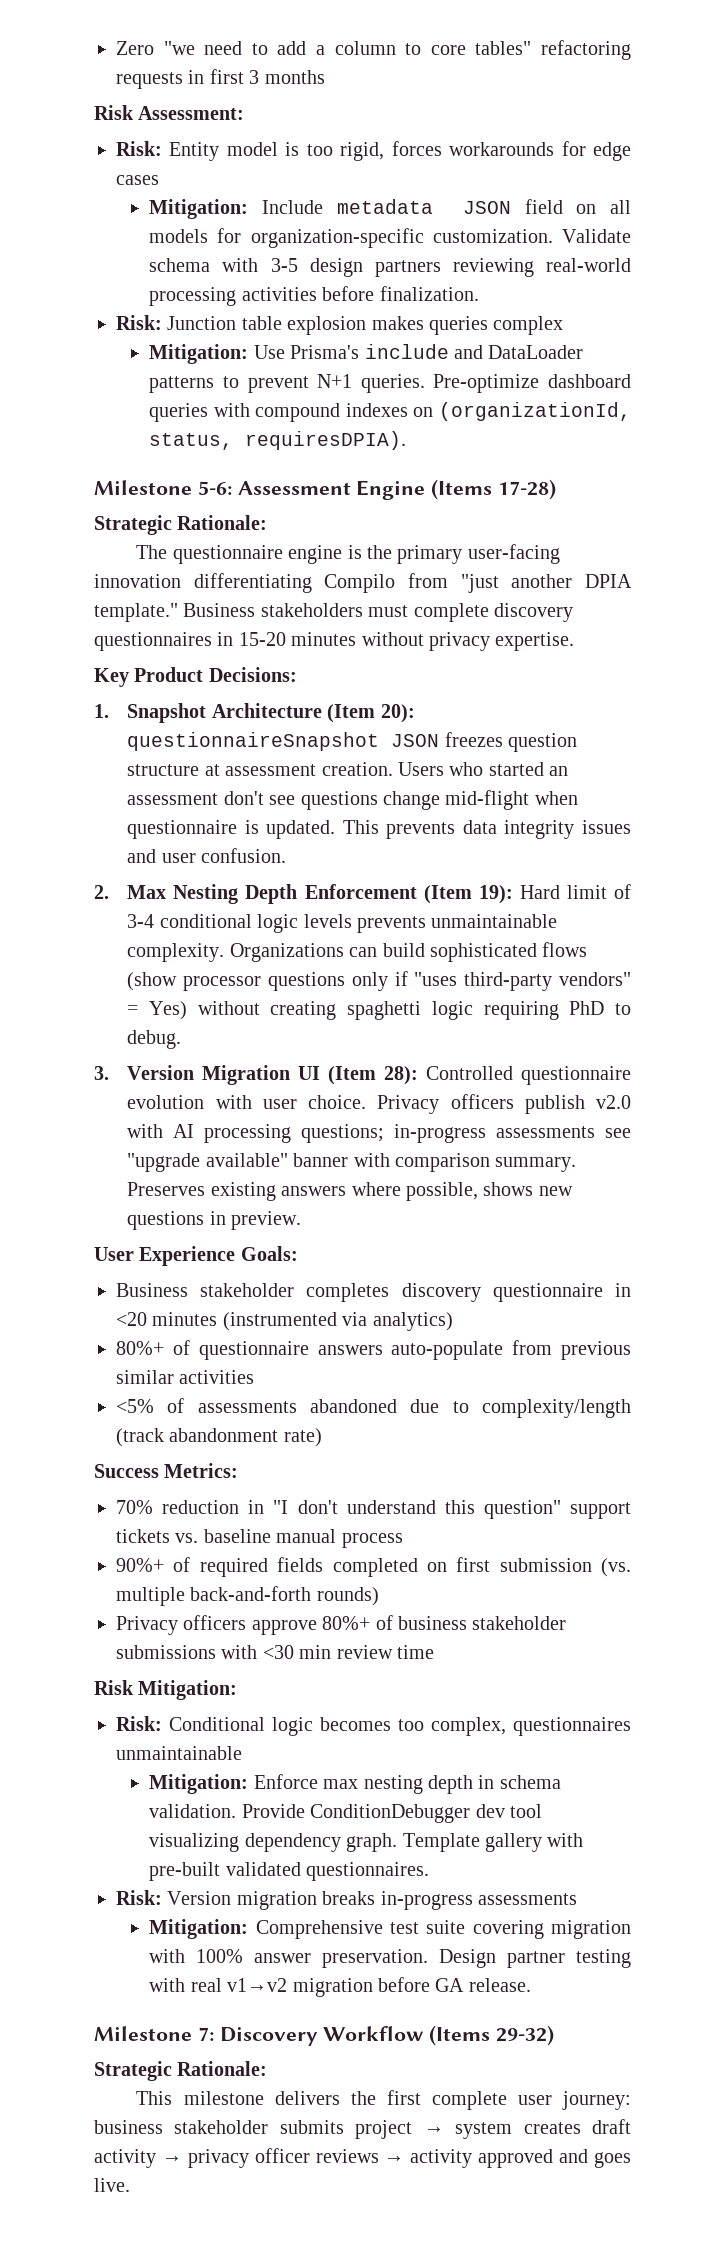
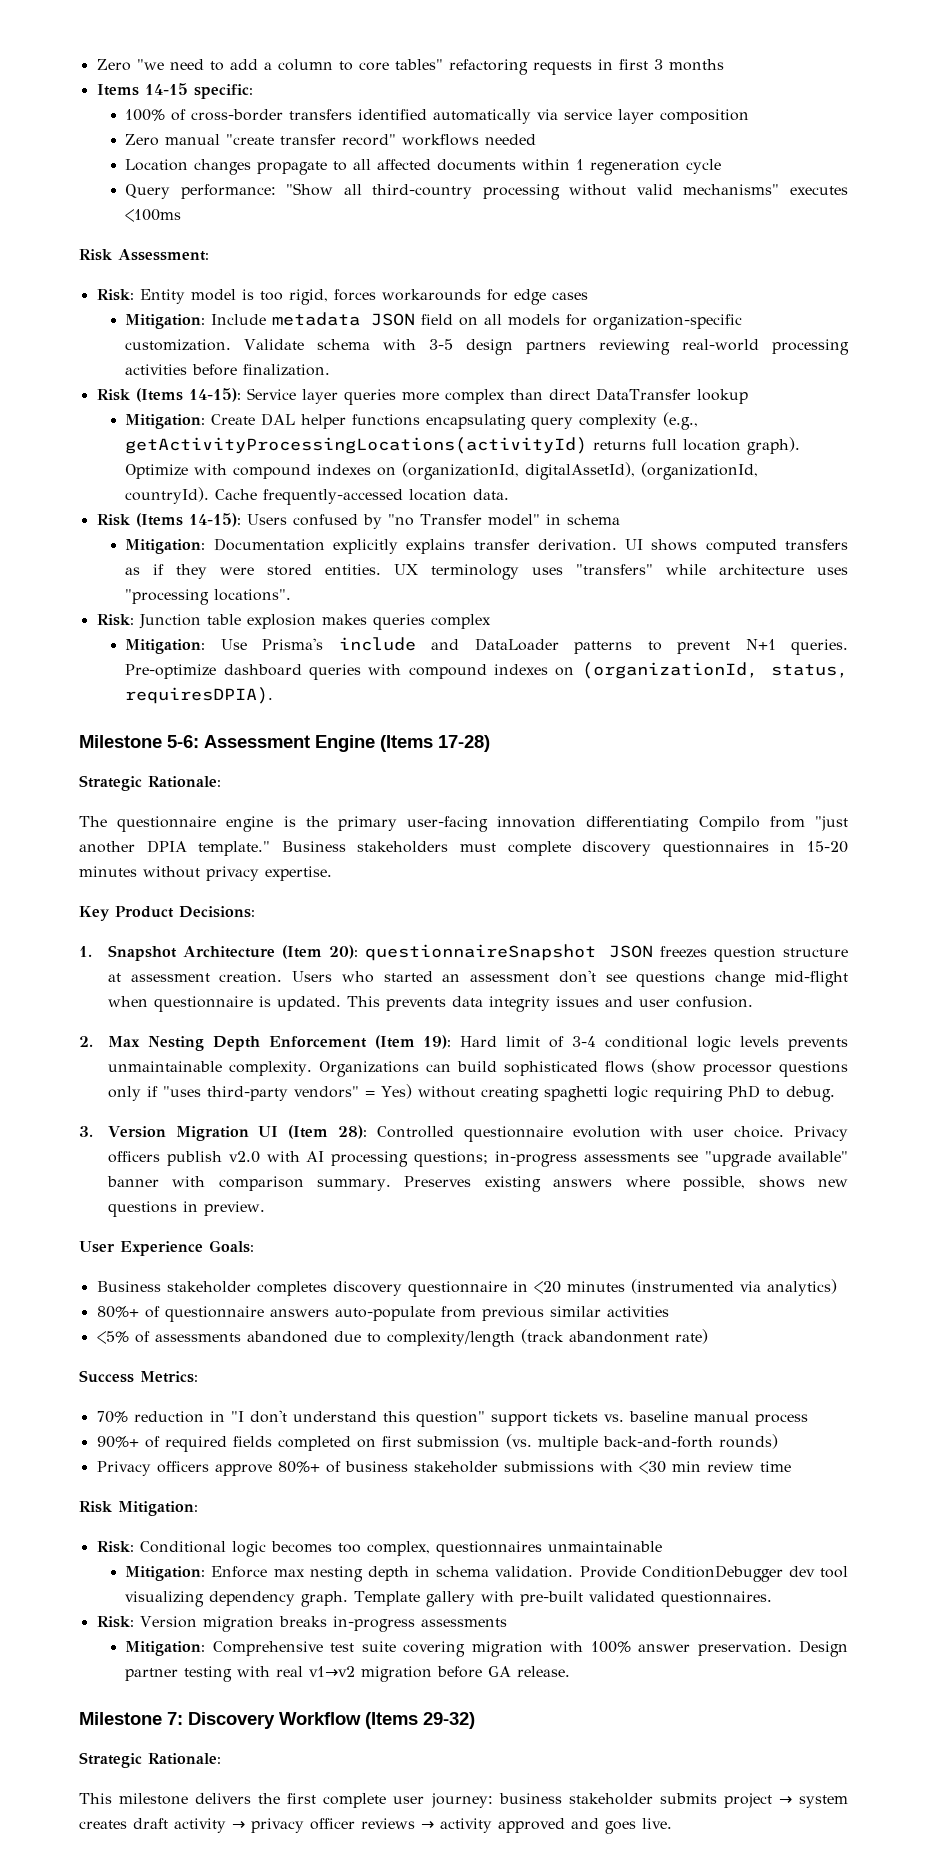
+ Items 14-15 specific:
+ 100% of cross-border transfers identified automatically via service layer composition
+ Zero manual "create transfer record" workflows needed
+ Location changes propagate to all affected documents within 1 regeneration cycle
+ Query performance: "Show all third-country processing without valid mechanisms" executes <100ms
+ Risk (Items 14-15): Service layer queries more complex than direct DataTransfer lookup
+ Mitigation: Create DAL helper functions encapsulating query complexity (e.g., getActivityProcessingLocations(activityId) returns full location graph). Optimize with compound indexes on (organizationId, digitalAssetId), (organizationId, countryId). Cache frequently-accessed location data.
+ Risk (Items 14-15): Users confused by "no Transfer model" in schema
+ Mitigation: Documentation explicitly explains transfer derivation. UI shows computed transfers as if they were stored entities. UX terminology uses "transfers" while architecture uses "processing locations".

